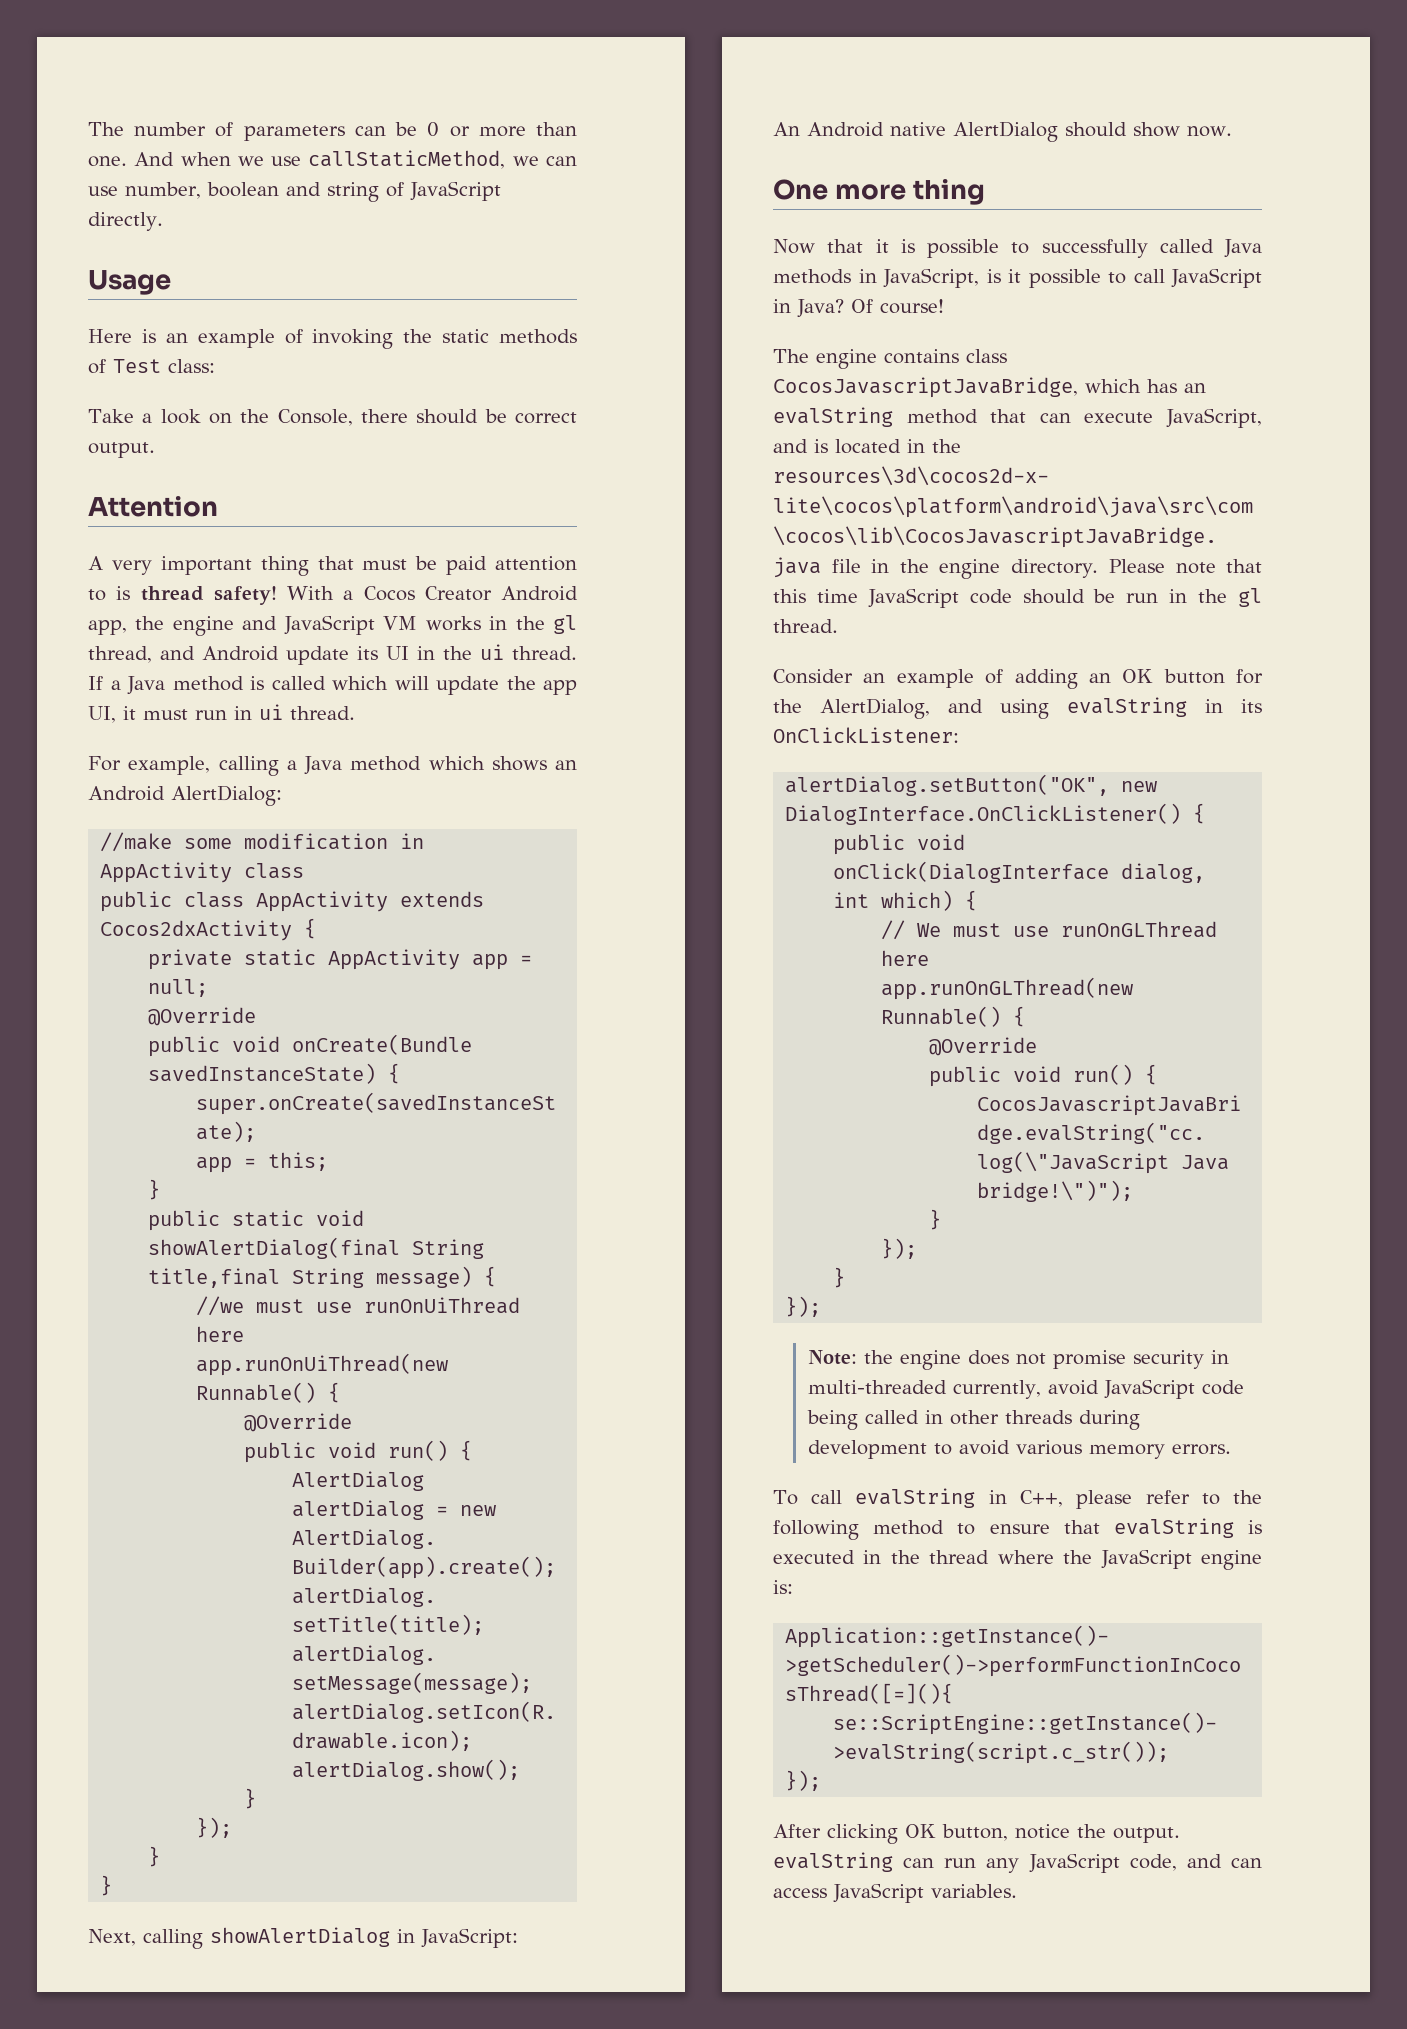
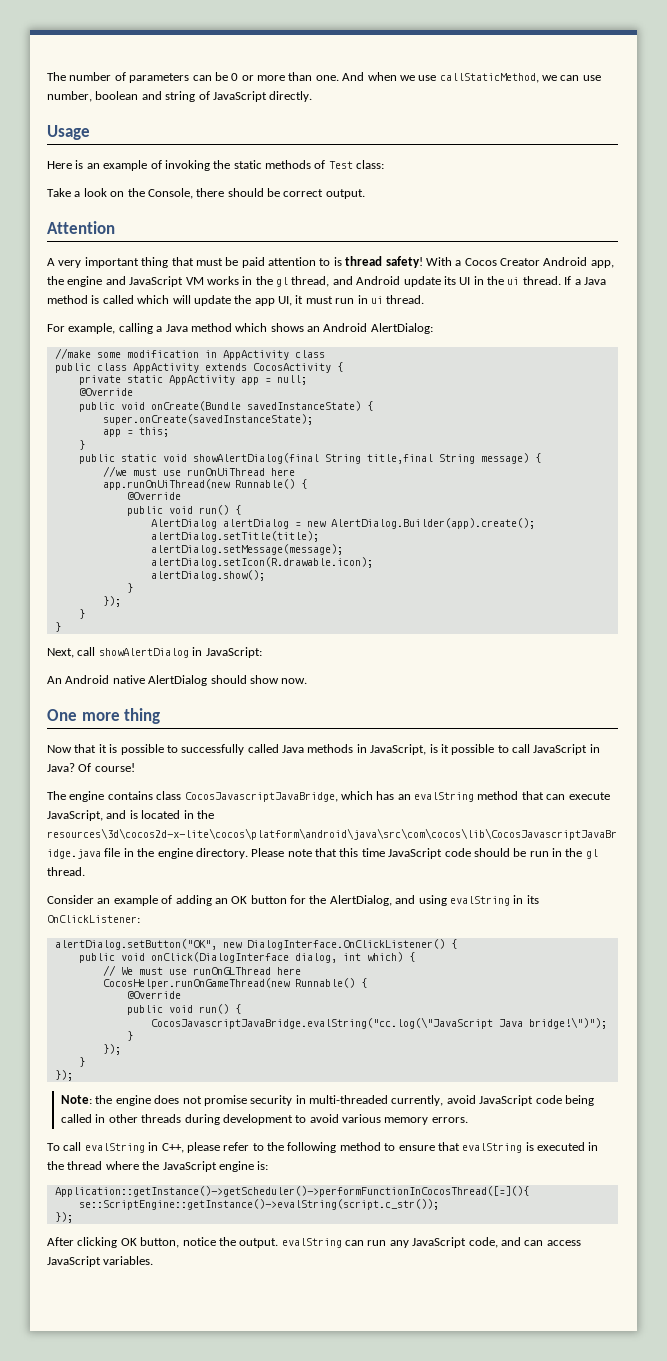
- public class AppActivity extends Cocos2dxActivity {
+ public class AppActivity extends CocosActivity {
- Next, calling showAlertDialog in JavaScript:
+ Next, call showAlertDialog in JavaScript:
- app.runOnGLThread(new Runnable() {
+ CocosHelper.runOnGameThread(new Runnable() {

